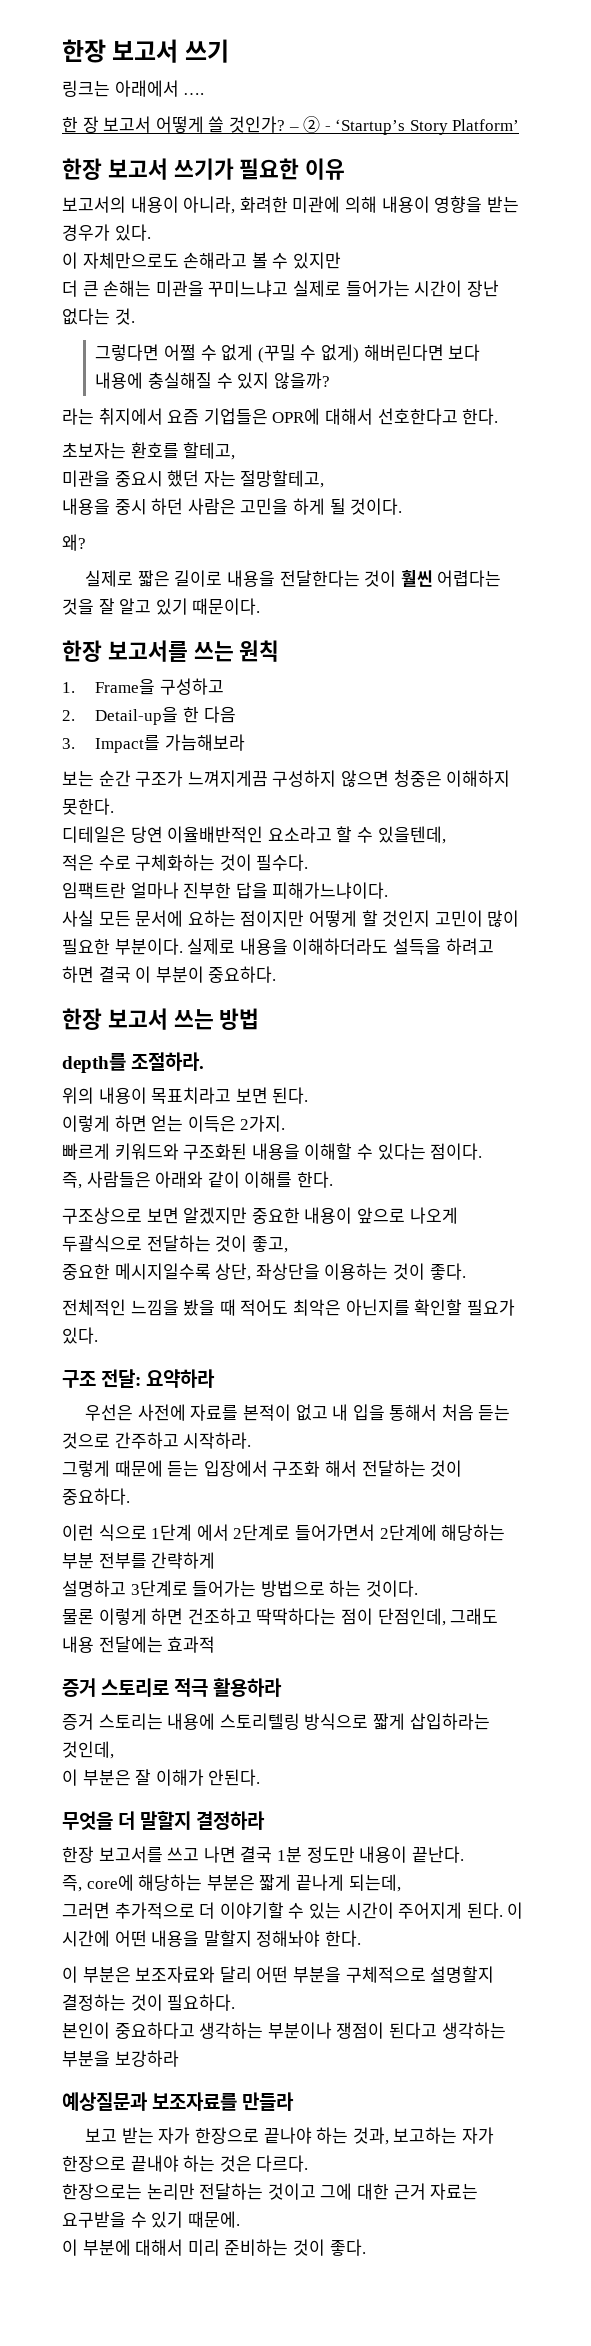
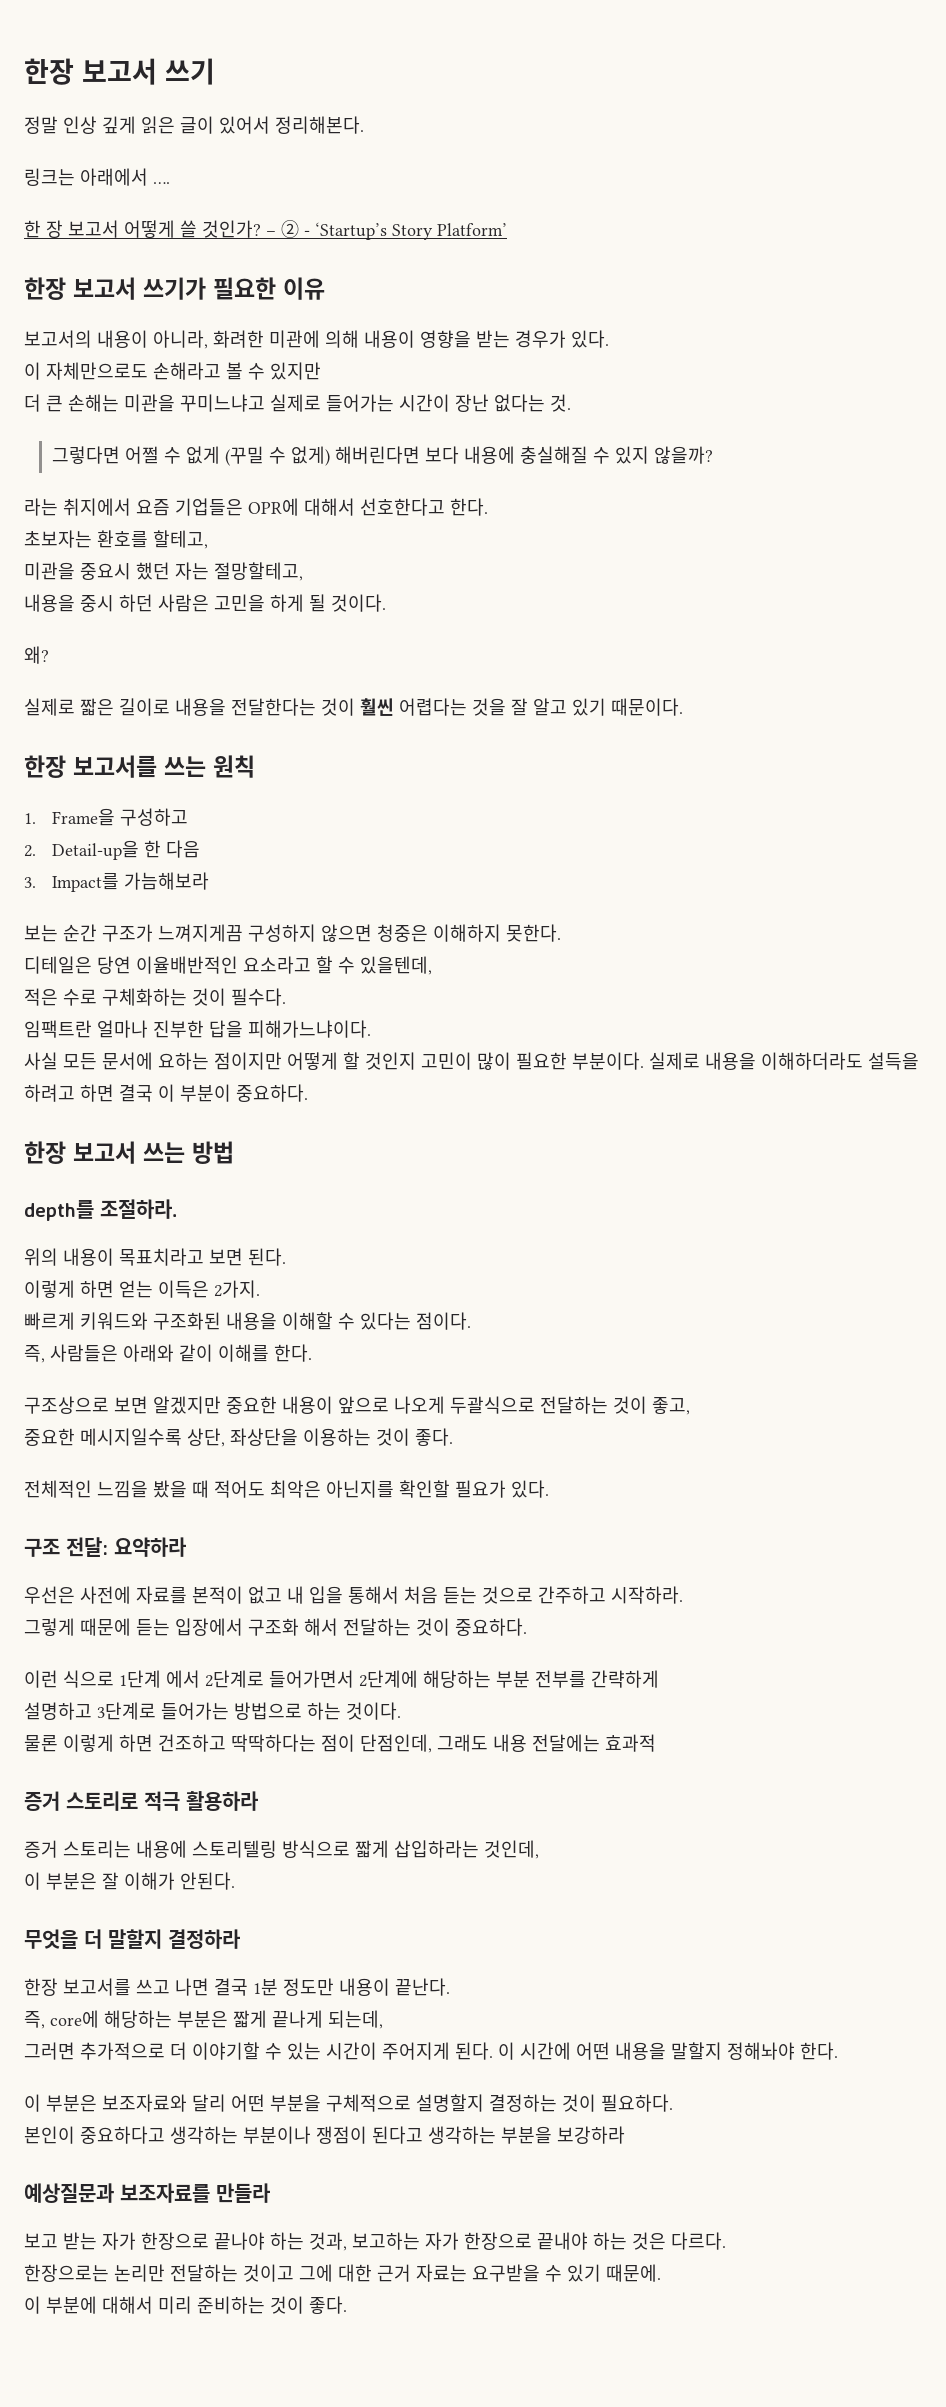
+ 정말 인상 깊게 읽은 글이 있어서 정리해본다.

